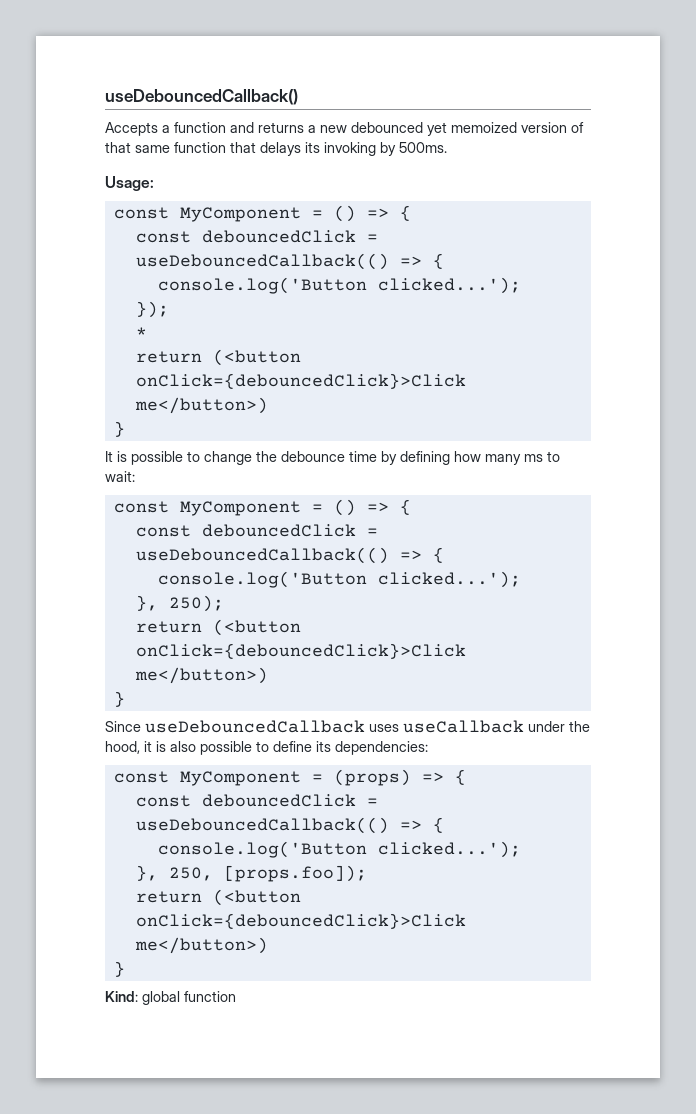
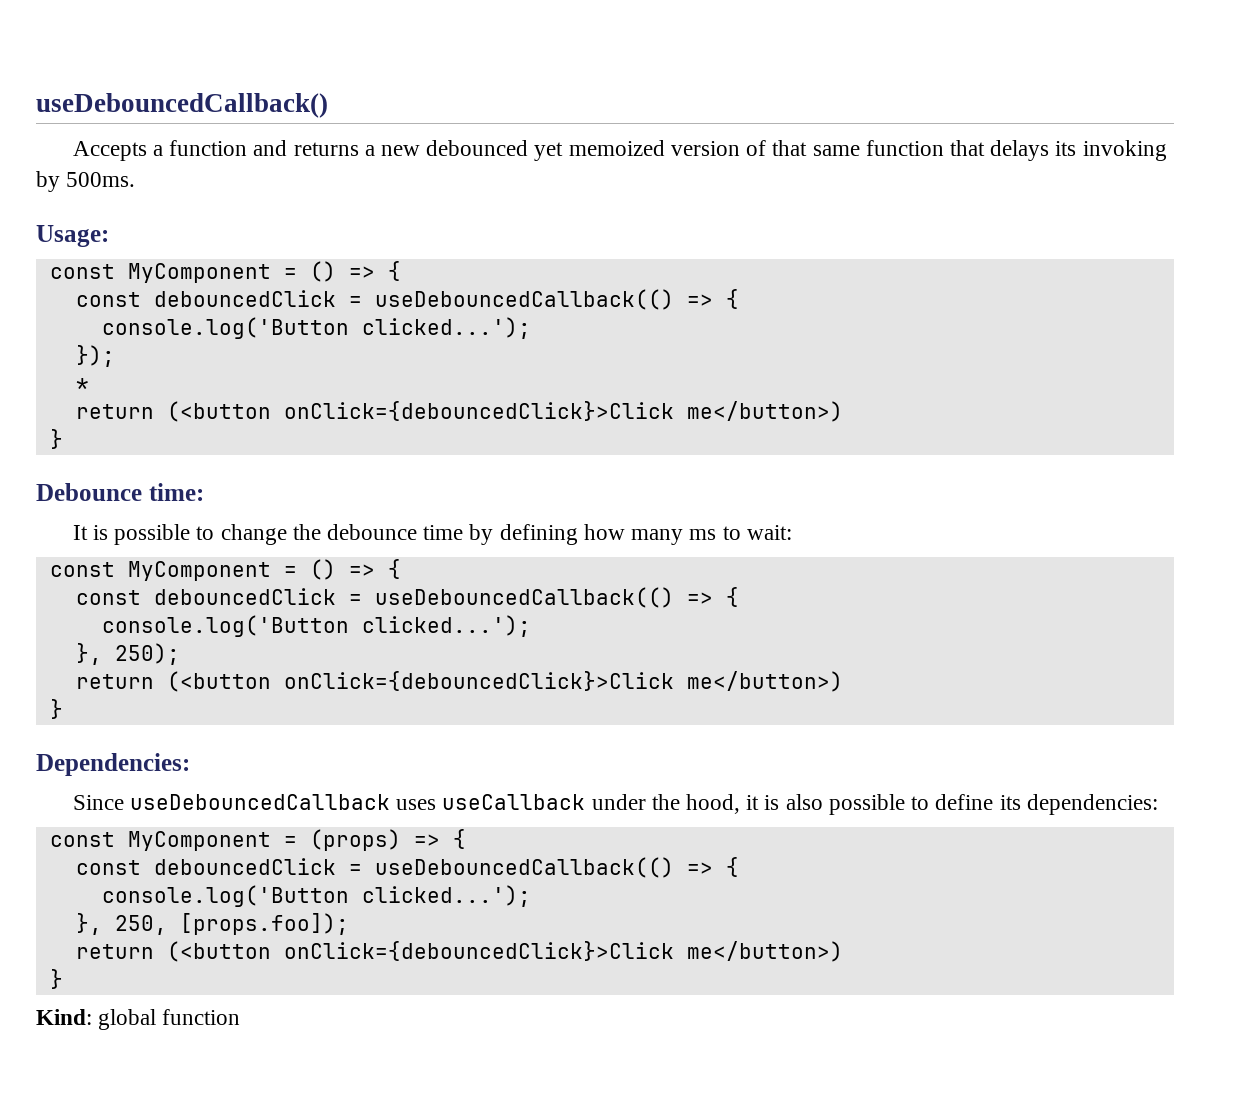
+ Debounce time:
+ Dependencies:

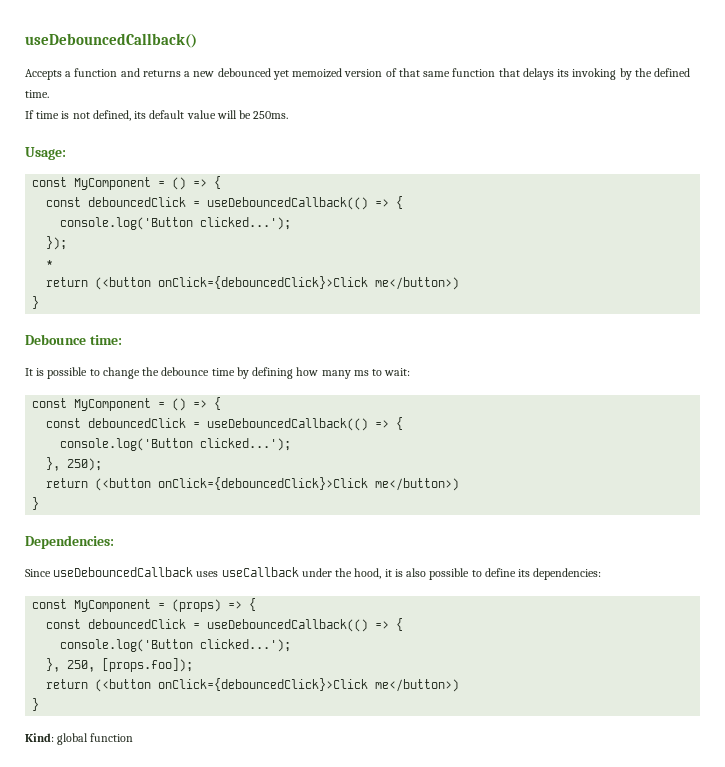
- Accepts a function and returns a new debounced yet memoized version of that same function that delays its invoking by 500ms.
+ Accepts a function and returns a new debounced yet memoized version of that same function that delays its invoking by the defined time.
+ If time is not defined, its default value will be 250ms.

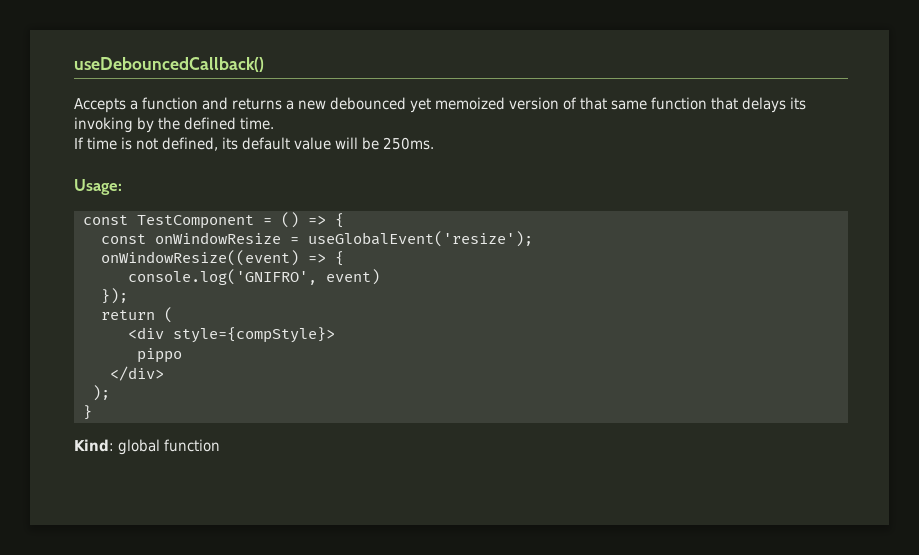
  Usage:
- const MyComponent = () => {
- const debouncedClick = useDebouncedCallback(() => {
- console.log('Button clicked...');
+ const TestComponent = () => {
+ const onWindowResize = useGlobalEvent('resize');
+ onWindowResize((event) => {
+ console.log('GNIFRO', event)
- *
- return (<button onClick={debouncedClick}>Click me</button>)
- }
- Debounce time:
- It is possible to change the debounce time by defining how many ms to wait:
- const MyComponent = () => {
- const debouncedClick = useDebouncedCallback(() => {
- console.log('Button clicked...');
- }, 250);
- return (<button onClick={debouncedClick}>Click me</button>)
- }
- Dependencies:
- Since useDebouncedCallback uses useCallback under the hood, it is also possible to define its dependencies:
- const MyComponent = (props) => {
- const debouncedClick = useDebouncedCallback(() => {
- console.log('Button clicked...');
- }, 250, [props.foo]);
- return (<button onClick={debouncedClick}>Click me</button>)
+ return (
+ <div style={compStyle}>
+ pippo
+ </div>
+ );

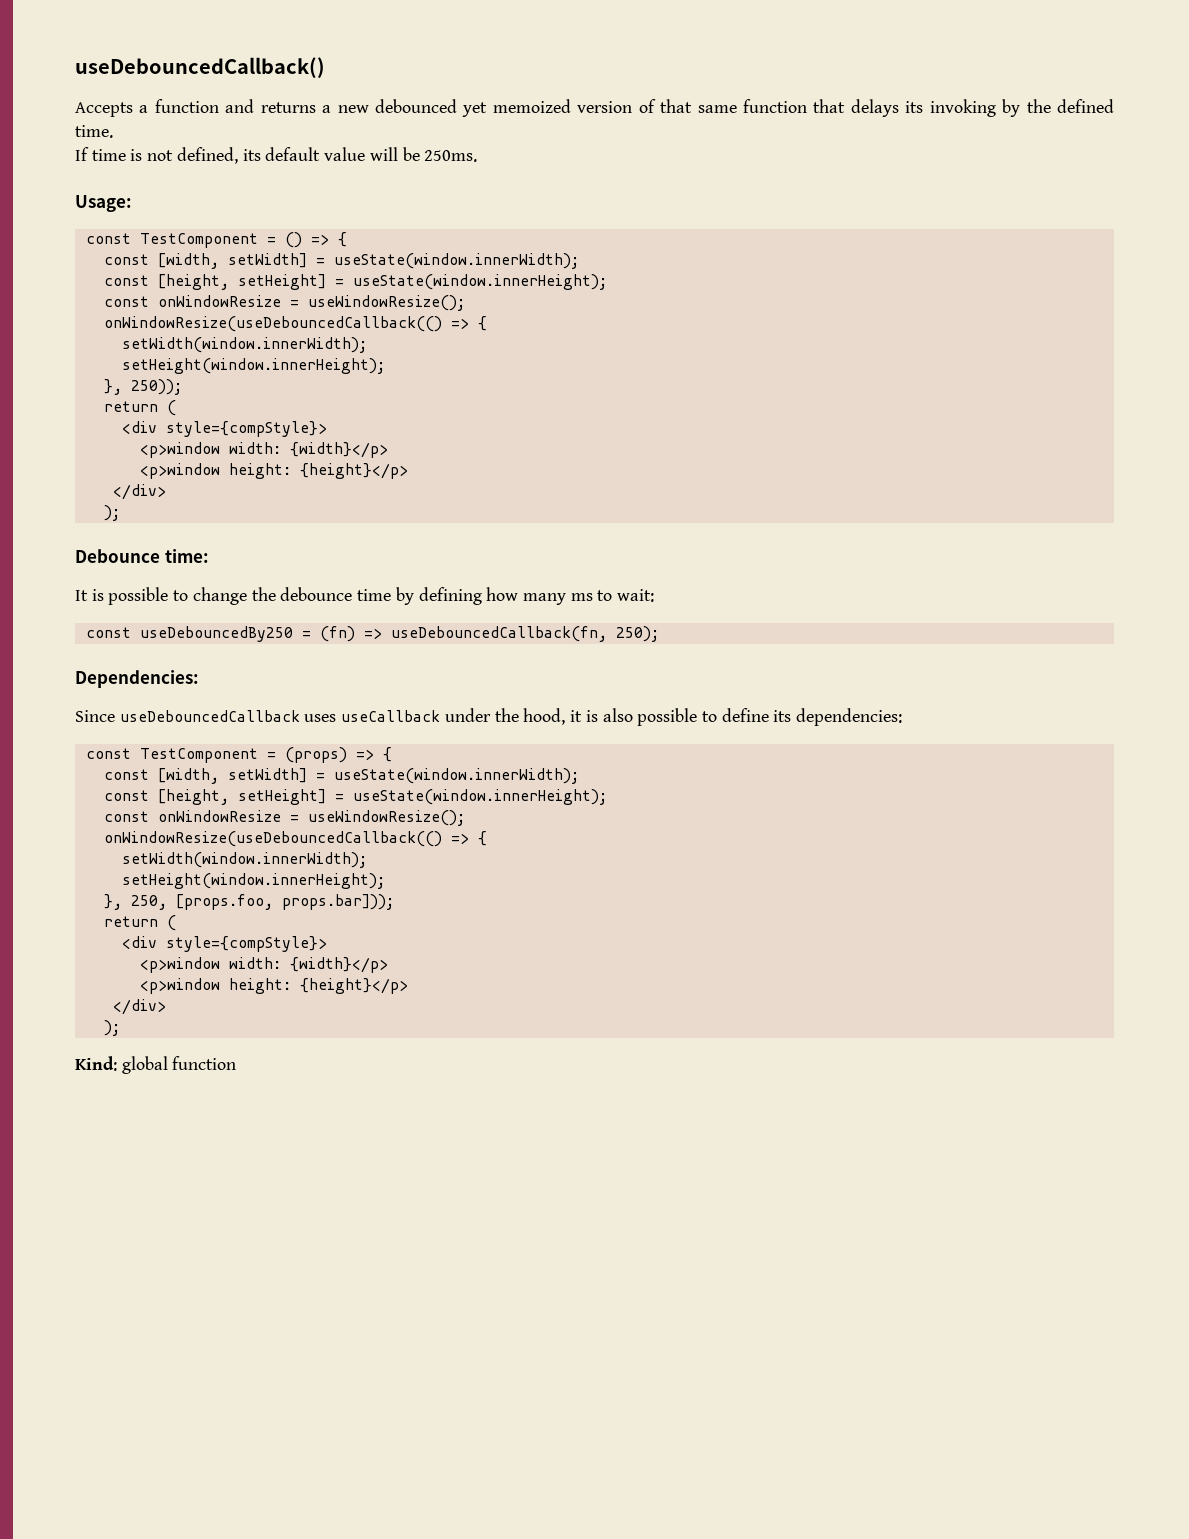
  const TestComponent = () => {
- const onWindowResize = useGlobalEvent('resize');
- onWindowResize((event) => {
- console.log('GNIFRO', event)
- });
+ const [width, setWidth] = useState(window.innerWidth);
+ const [height, setHeight] = useState(window.innerHeight);
+ const onWindowResize = useWindowResize();
+ onWindowResize(useDebouncedCallback(() => {
+ setWidth(window.innerWidth);
+ setHeight(window.innerHeight);
+ }, 250));
  return (
  <div style={compStyle}>
- pippo
+ <p>window width: {width}</p>
+ <p>window height: {height}</p>
  </div>
  );
- }
+ Debounce time:
+ It is possible to change the debounce time by defining how many ms to wait:
+ const useDebouncedBy250 = (fn) => useDebouncedCallback(fn, 250);
+ Dependencies:
+ Since useDebouncedCallback uses useCallback under the hood, it is also possible to define its dependencies:
+ const TestComponent = (props) => {
+ const [width, setWidth] = useState(window.innerWidth);
+ const [height, setHeight] = useState(window.innerHeight);
+ const onWindowResize = useWindowResize();
+ onWindowResize(useDebouncedCallback(() => {
+ setWidth(window.innerWidth);
+ setHeight(window.innerHeight);
+ }, 250, [props.foo, props.bar]));
+ return (
+ <div style={compStyle}>
+ <p>window width: {width}</p>
+ <p>window height: {height}</p>
+ </div>
+ );

